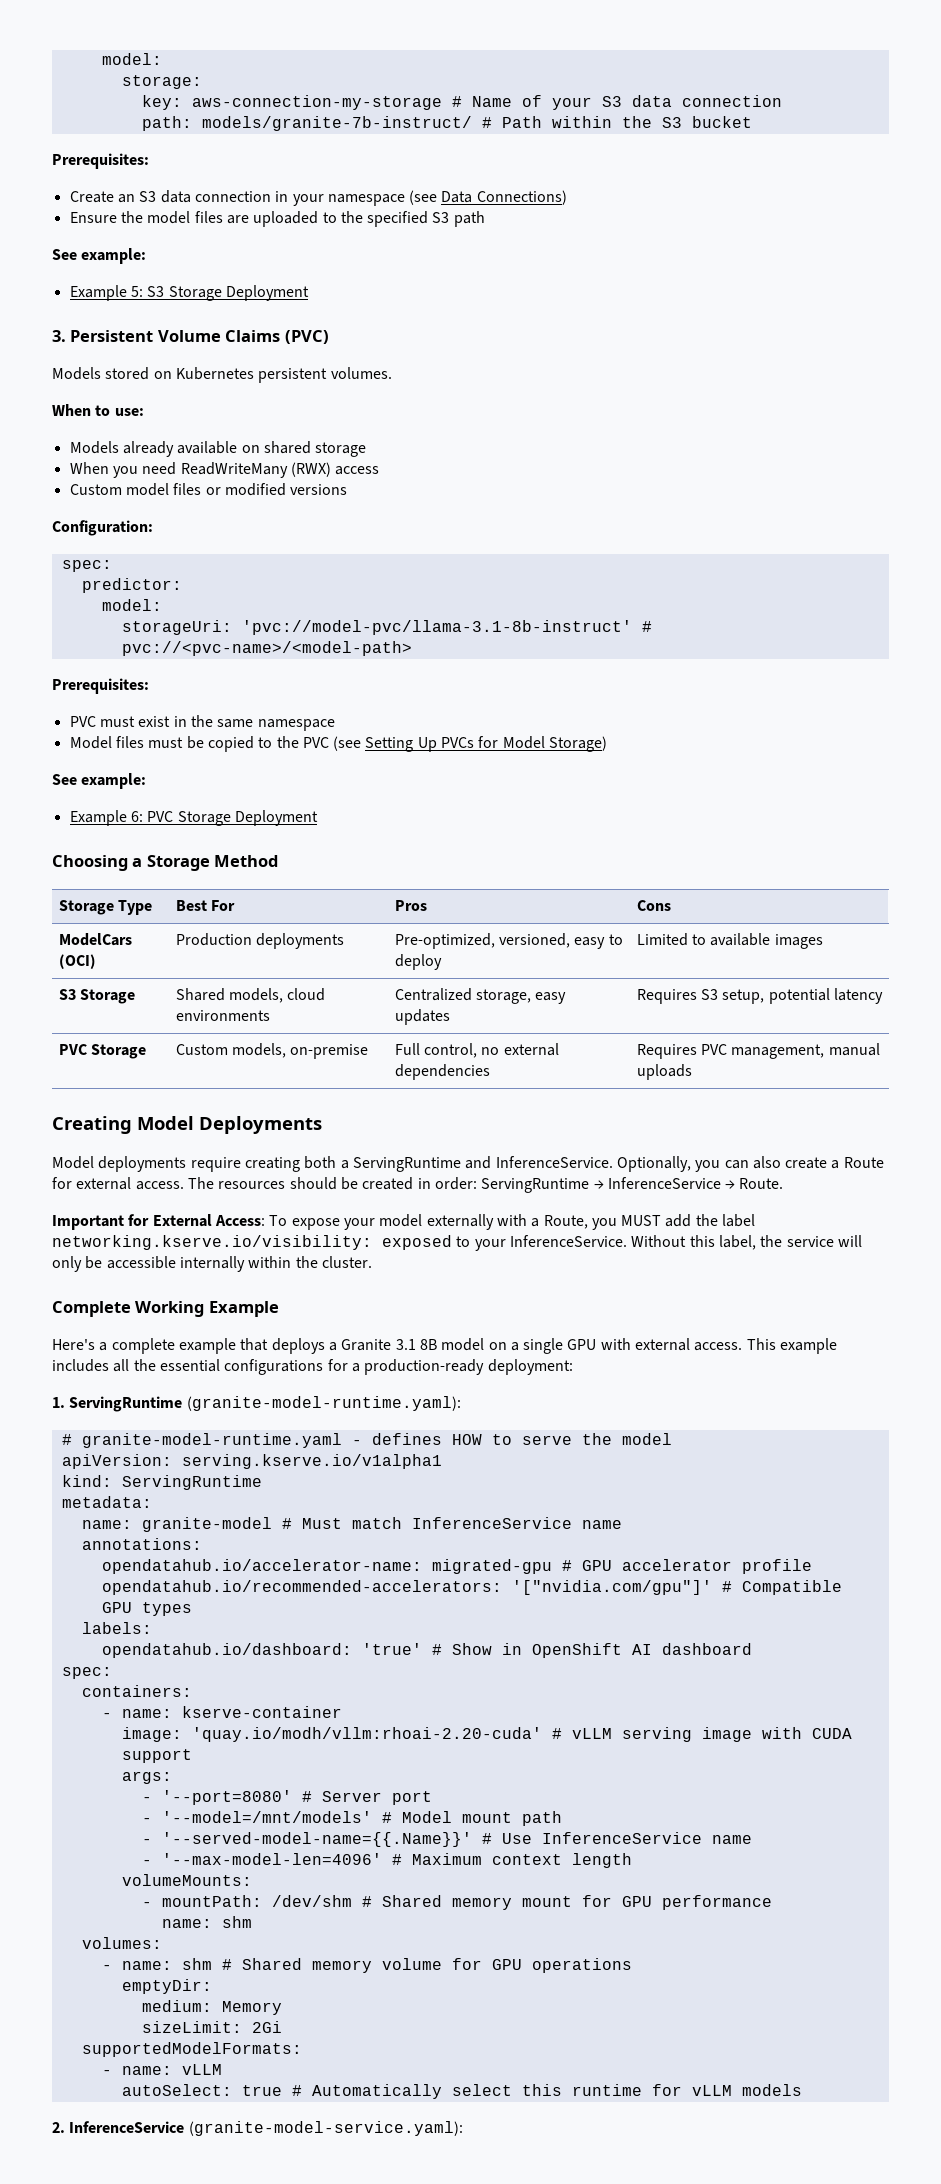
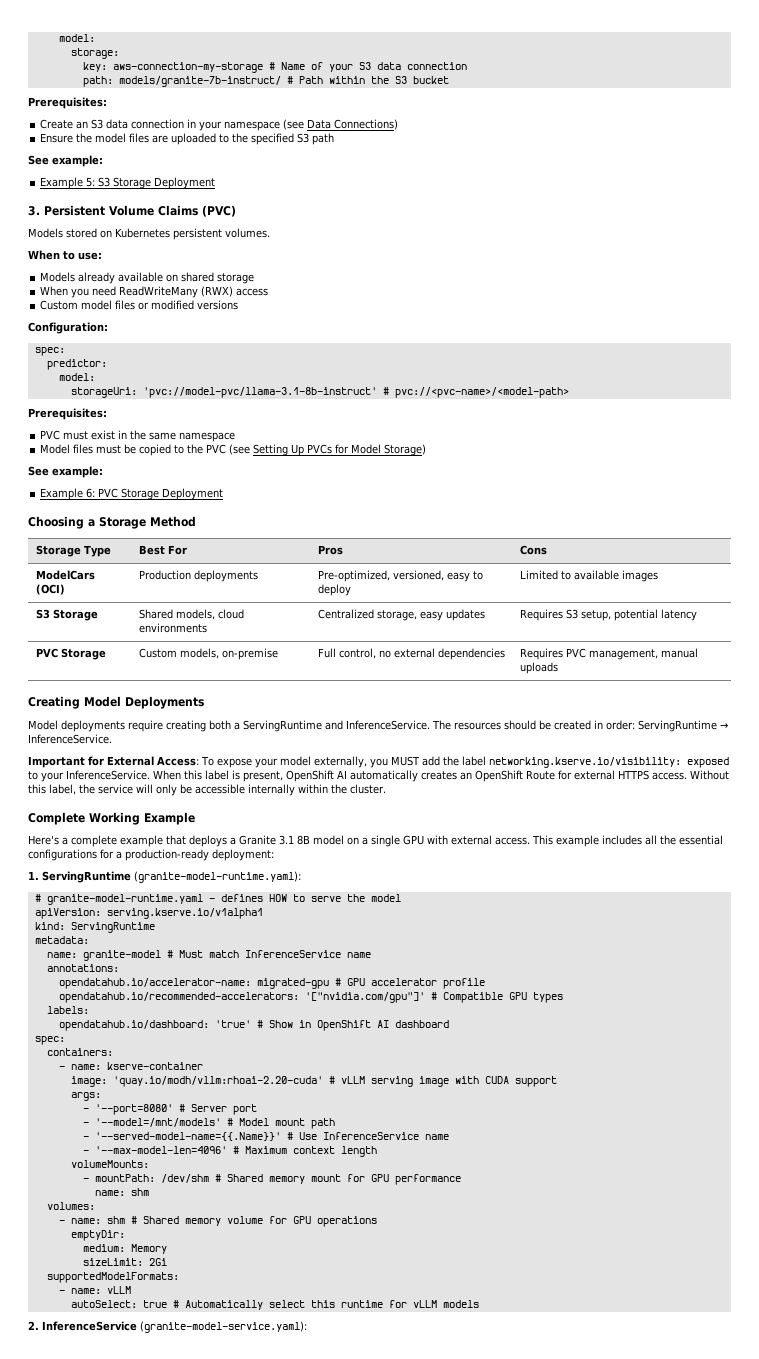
- Optionally, you can also create a Route for external access.
- The resources should be created in order: ServingRuntime → InferenceService → Route.
+ The resources should be created in order: ServingRuntime → InferenceService.
- Important for External Access: To expose your model externally with a Route, you MUST add the label networking.kserve.io/visibility: exposed to your InferenceService.
+ Important for External Access: To expose your model externally, you MUST add the label networking.kserve.io/visibility: exposed to your InferenceService.
+ When this label is present, OpenShift AI automatically creates an OpenShift Route for external HTTPS access.

